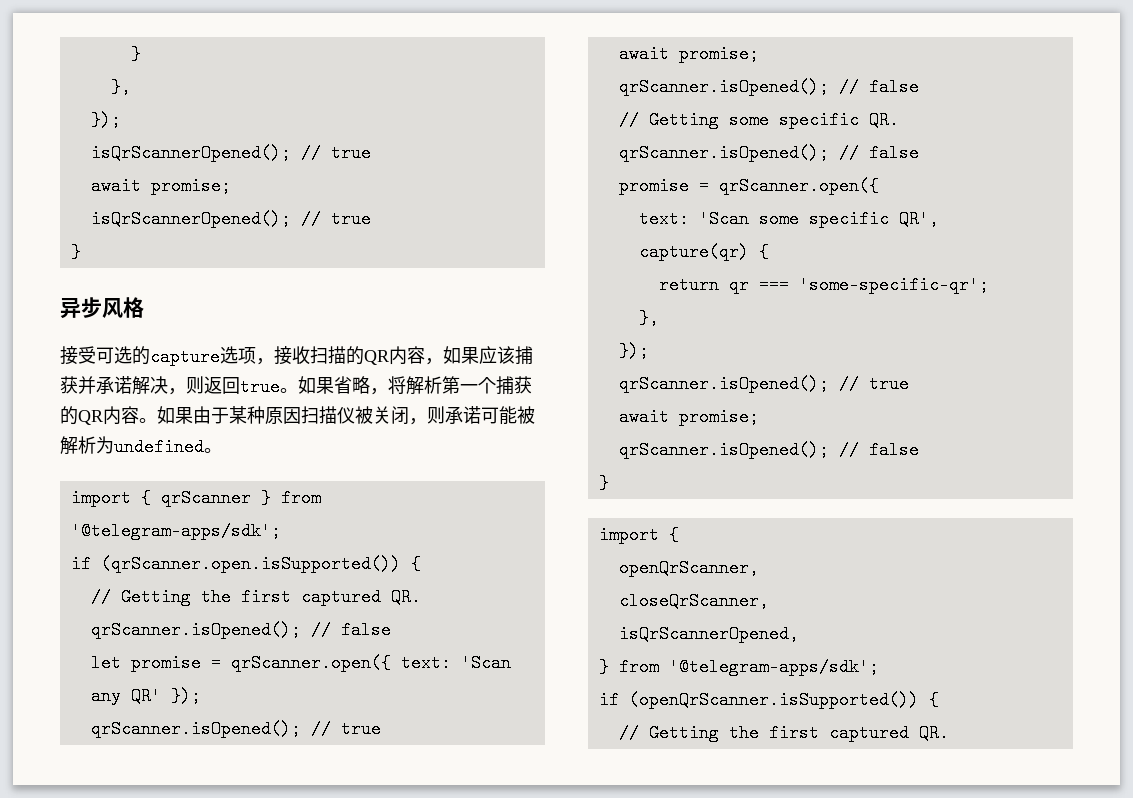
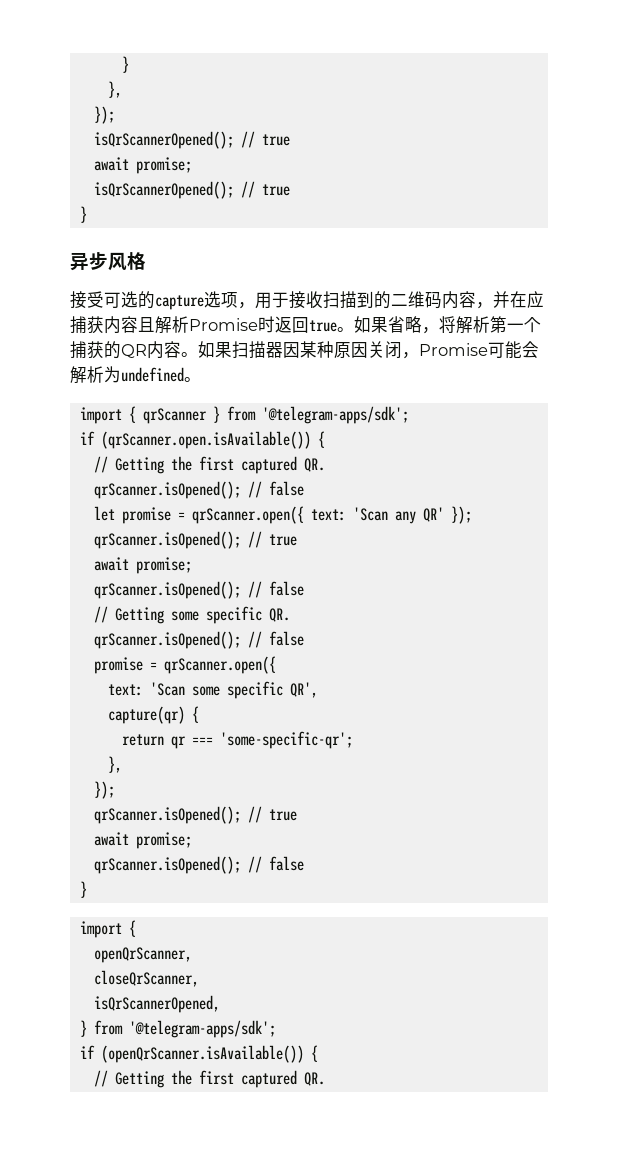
- 接受可选的capture选项，接收扫描的QR内容，如果应该捕获并承诺解决，则返回true。
+ 接受可选的capture选项，用于接收扫描到的二维码内容，并在应捕获内容且解析Promise时返回true。
- 如果由于某种原因扫描仪被关闭，则承诺可能被解析为undefined。
+ 如果扫描器因某种原因关闭，Promise可能会解析为undefined。
- if (qrScanner.open.isSupported()) {
+ if (qrScanner.open.isAvailable()) {
- if (openQrScanner.isSupported()) {
+ if (openQrScanner.isAvailable()) {

